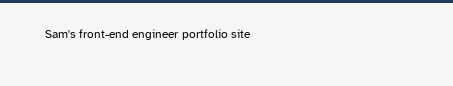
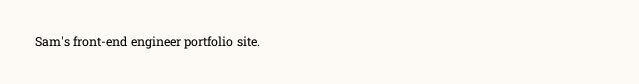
- Sam's front-end engineer portfolio site
+ Sam's front-end engineer portfolio site.

